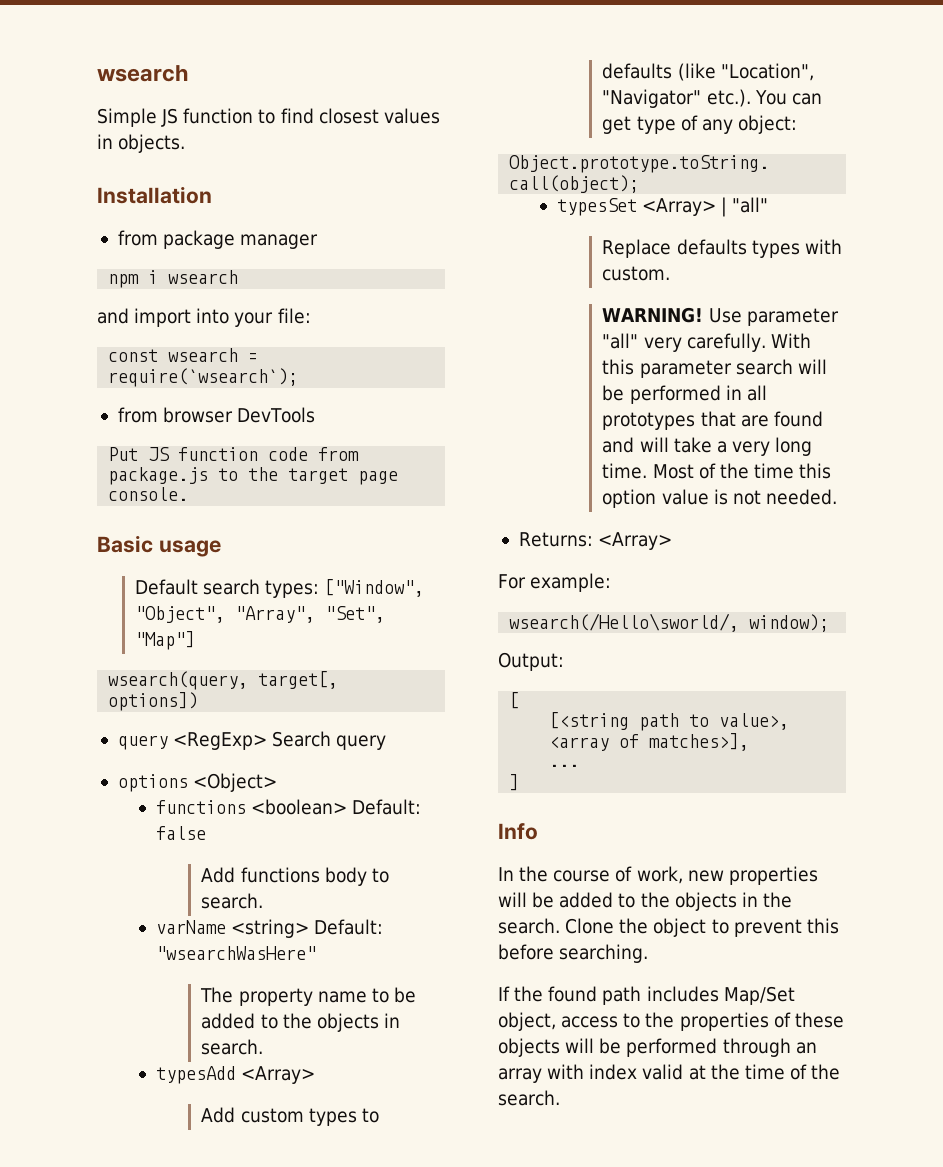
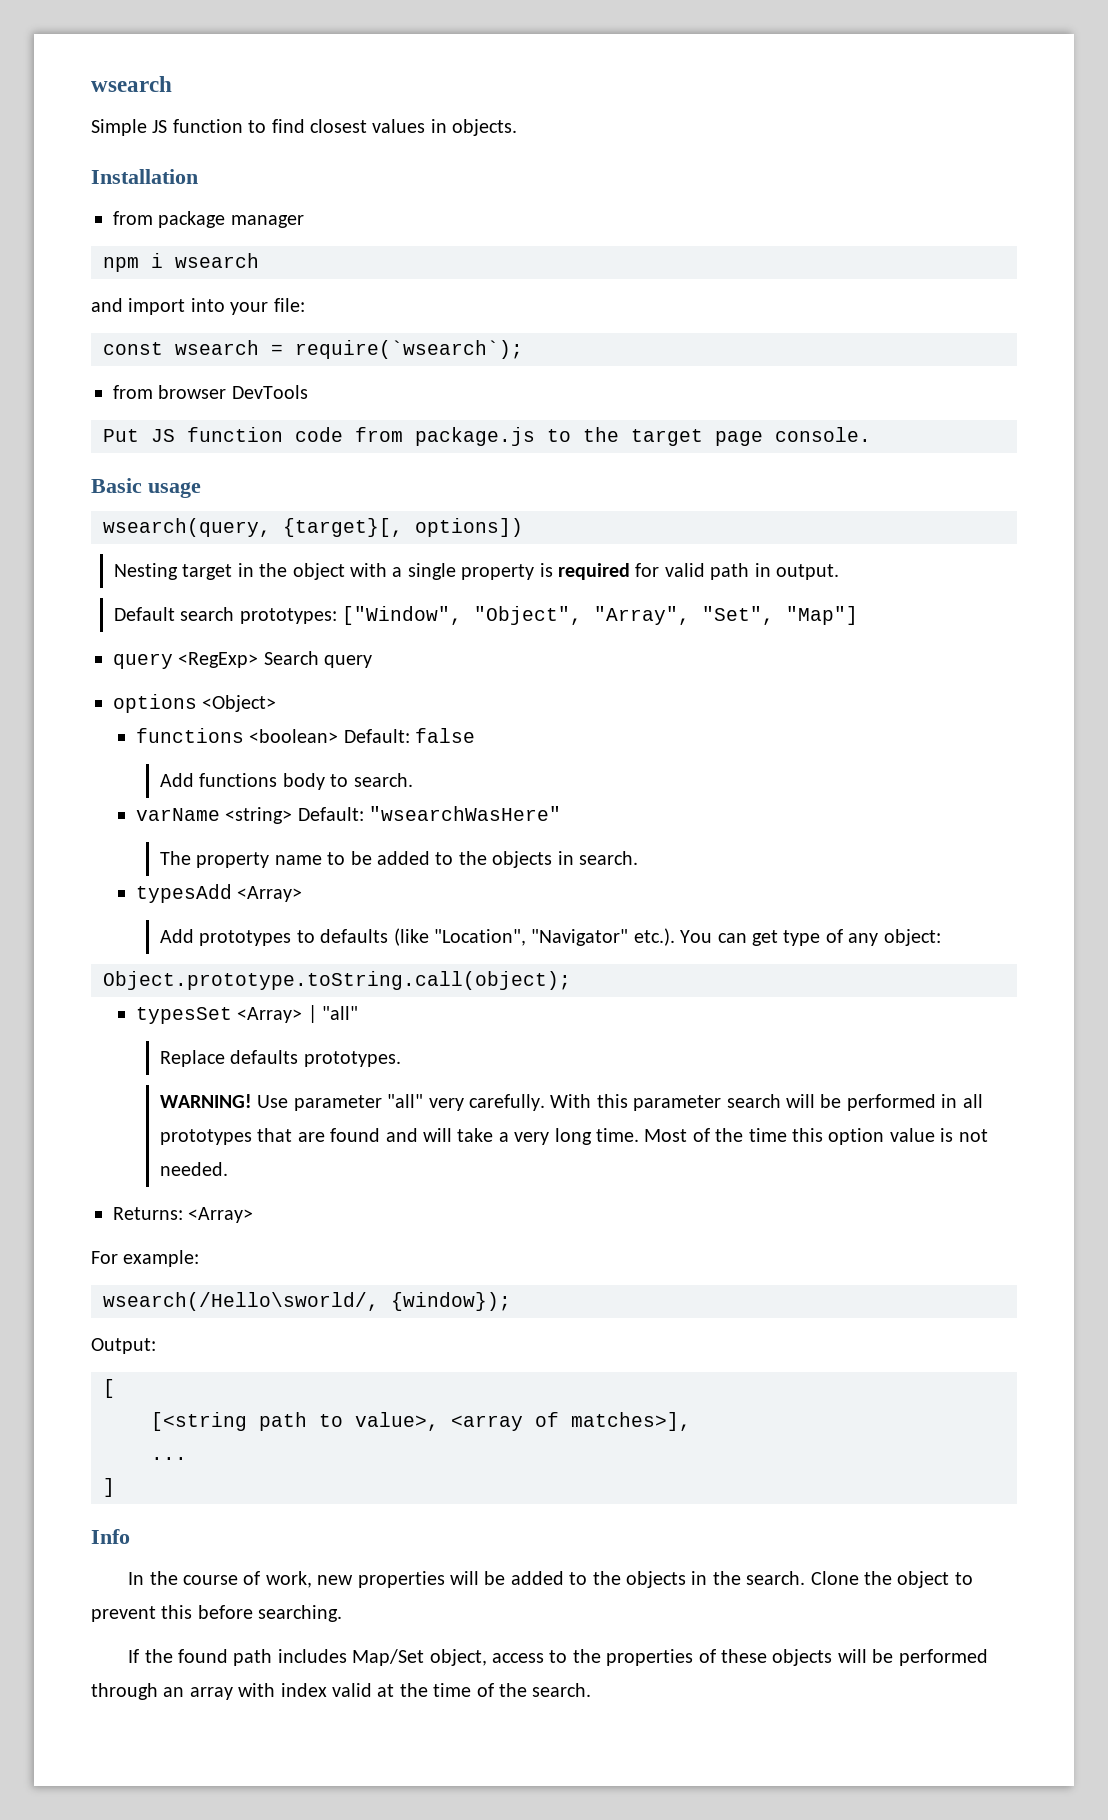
+ wsearch(query, {target}[, options])
+ Nesting target in the object with a single property is required for valid path in output.
- Default search types: ["Window", "Object", "Array", "Set", "Map"]
+ Default search prototypes: ["Window", "Object", "Array", "Set", "Map"]
- wsearch(query, target[, options])
- Add custom types to defaults (like "Location", "Navigator" etc.). You can get type of any object:
+ Add prototypes to defaults (like "Location", "Navigator" etc.). You can get type of any object:
- Replace defaults types with custom.
+ Replace defaults prototypes.
- wsearch(/Hello\sworld/, window);
+ wsearch(/Hello\sworld/, {window});

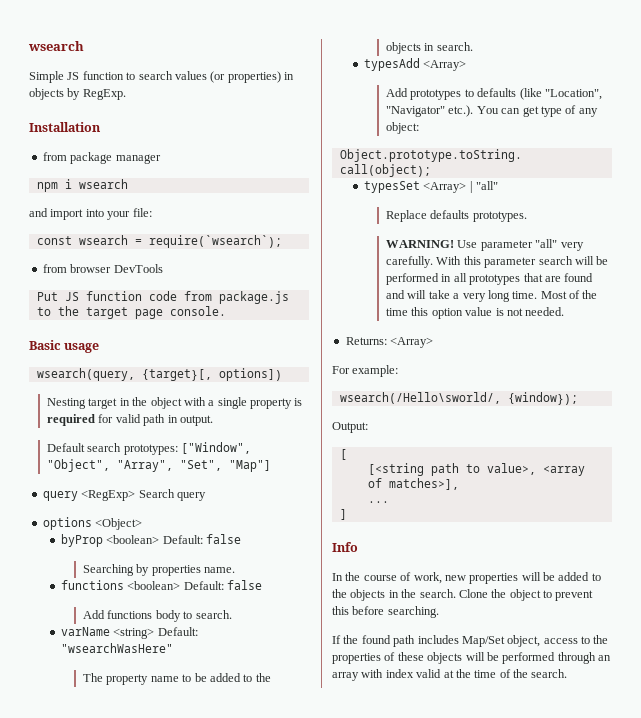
- Simple JS function to find closest values in objects.
+ Simple JS function to search values (or properties) in objects by RegExp.
+ byProp <boolean> Default: false
+ Searching by properties name.

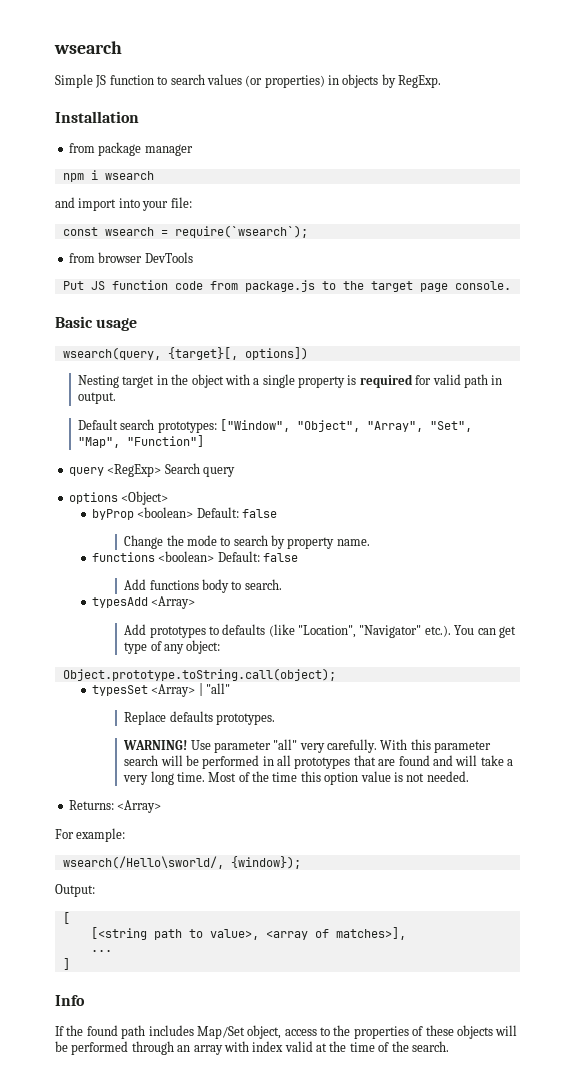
- Default search prototypes: ["Window", "Object", "Array", "Set", "Map"]
+ Default search prototypes: ["Window", "Object", "Array", "Set", "Map", "Function"]
- Searching by properties name.
+ Change the mode to search by property name.
- varName <string> Default: "wsearchWasHere"
- The property name to be added to the objects in search.
- In the course of work, new properties will be added to the objects in the search. Сlone the object to prevent this before searching.

